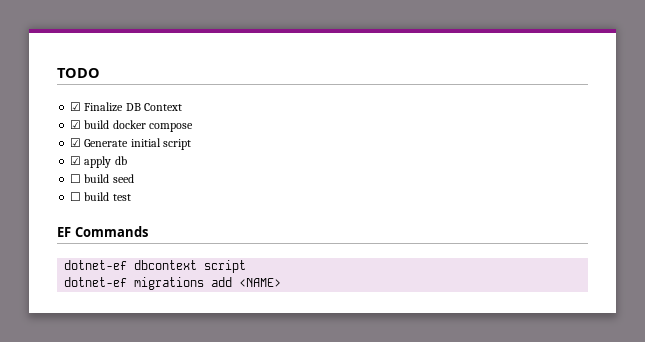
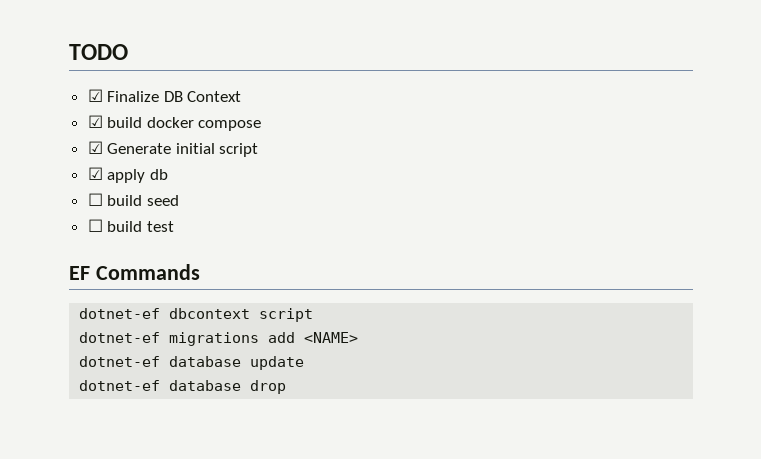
+ dotnet-ef database update
+ dotnet-ef database drop

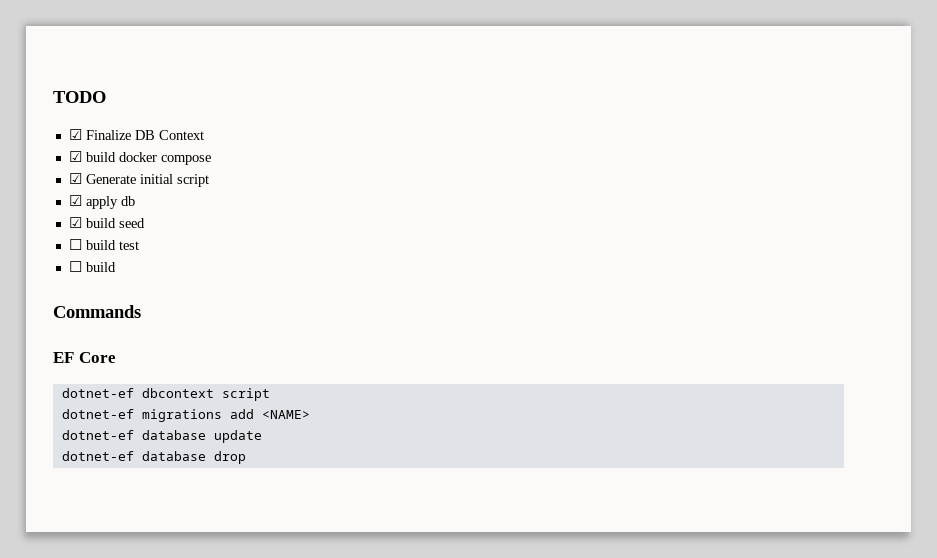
- ☐ build seed
+ ☑ build seed
  ☐ build test
+ ☐ build
+ Commands
- EF Commands
+ EF Core

